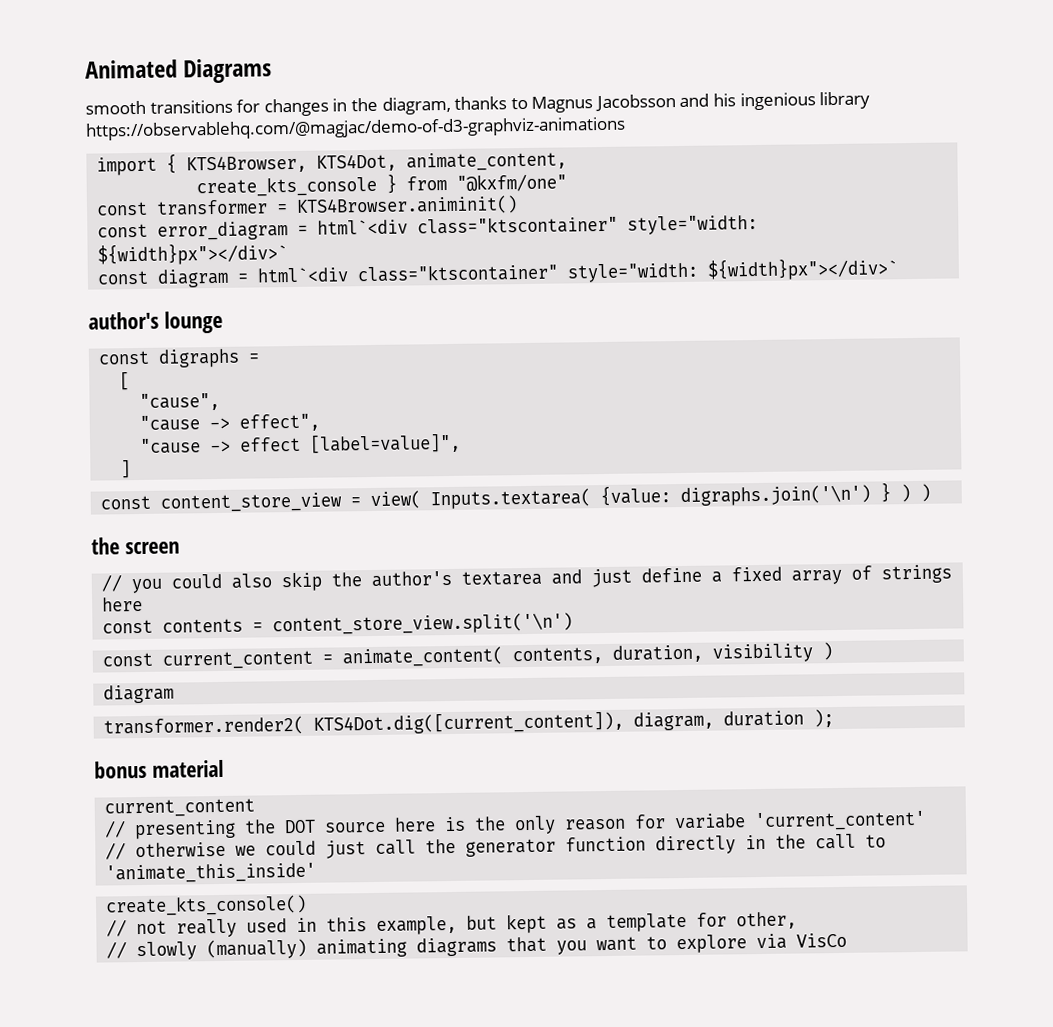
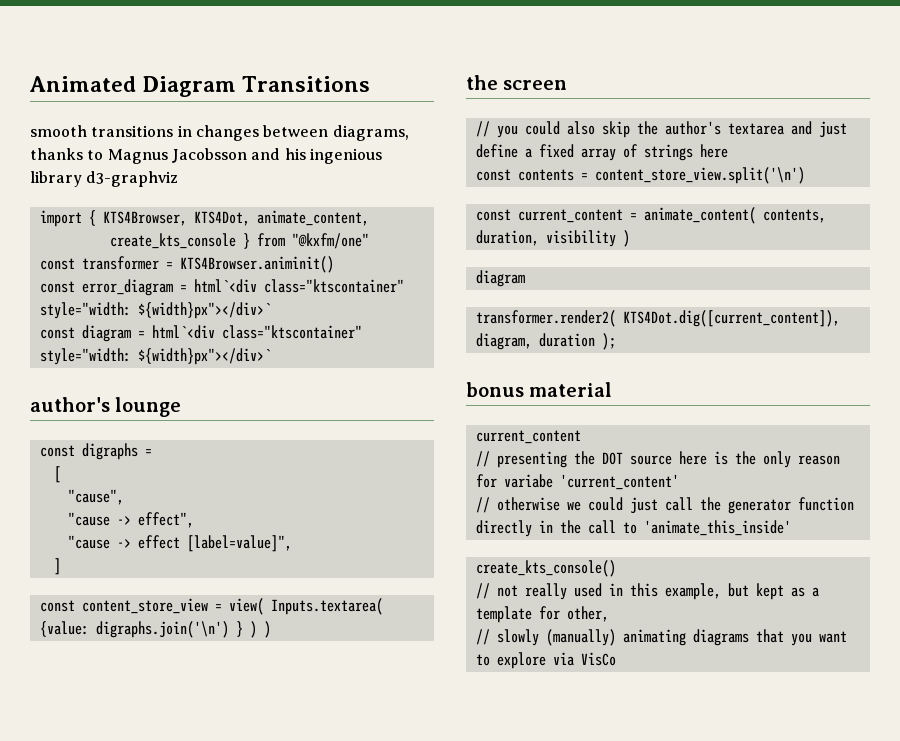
- Animated Diagrams
+ Animated Diagram Transitions
- smooth transitions for changes in the diagram, thanks to Magnus Jacobsson and his ingenious library https://observablehq.com/@magjac/demo-of-d3-graphviz-animations
+ smooth transitions in changes between diagrams, thanks to Magnus Jacobsson and his ingenious library d3-graphviz

